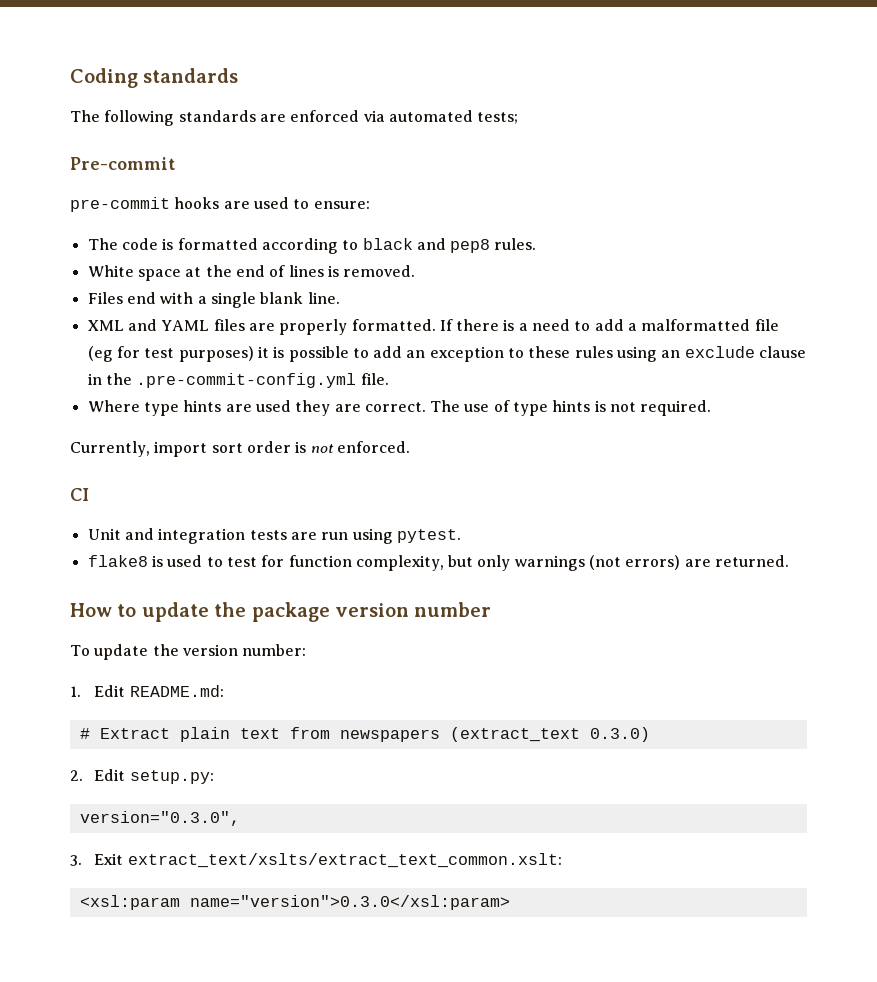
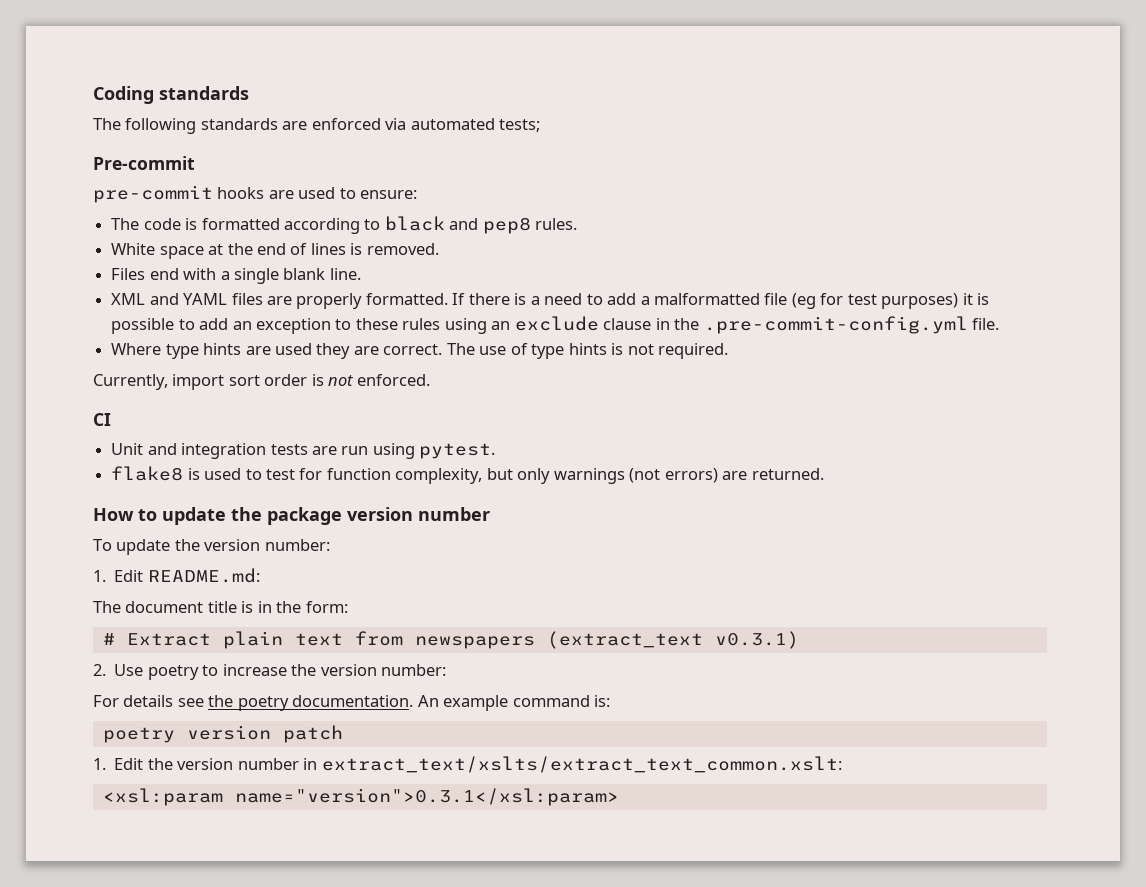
+ The document title is in the form:
- # Extract plain text from newspapers (extract_text 0.3.0)
- 2. Edit setup.py:
- version="0.3.0",
- 3. Exit extract_text/xslts/extract_text_common.xslt:
+ # Extract plain text from newspapers (extract_text v0.3.1)
+ 2. Use poetry to increase the version number:
+ For details see the poetry documentation. An example command is:
+ poetry version patch
+ 1. Edit the version number in extract_text/xslts/extract_text_common.xslt:
- <xsl:param name="version">0.3.0</xsl:param>
+ <xsl:param name="version">0.3.1</xsl:param>

